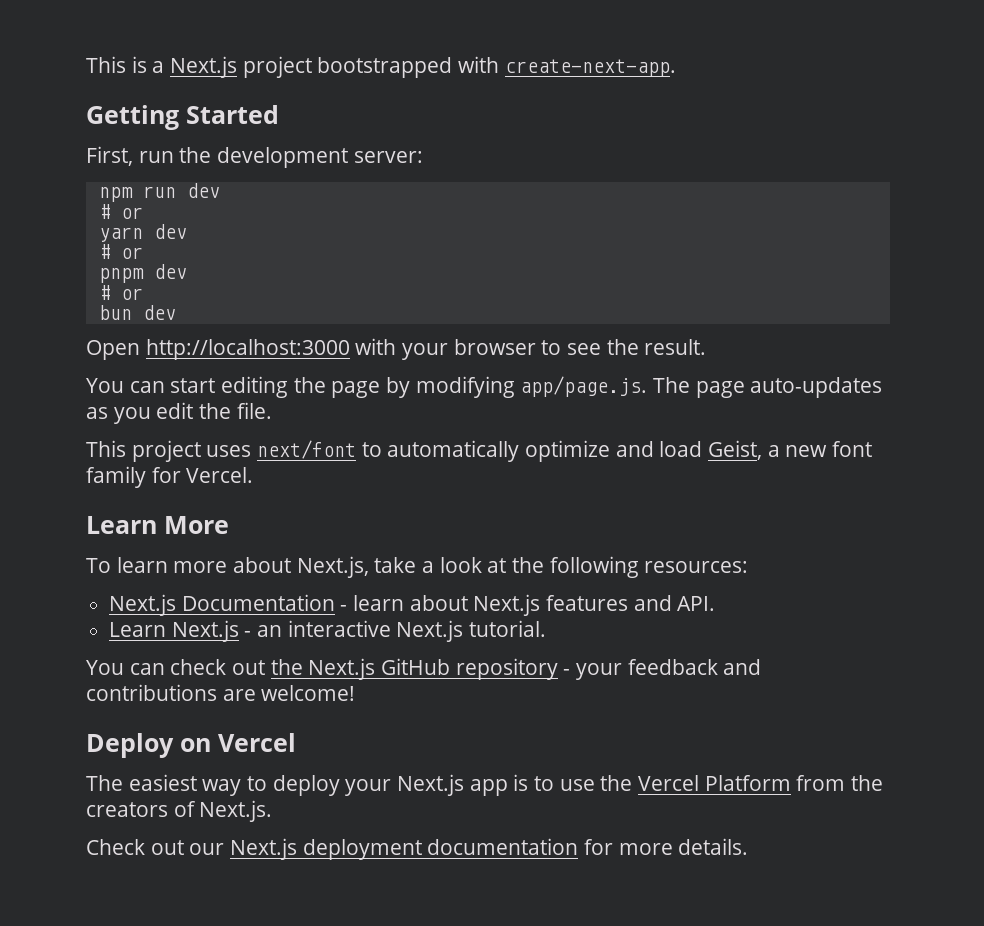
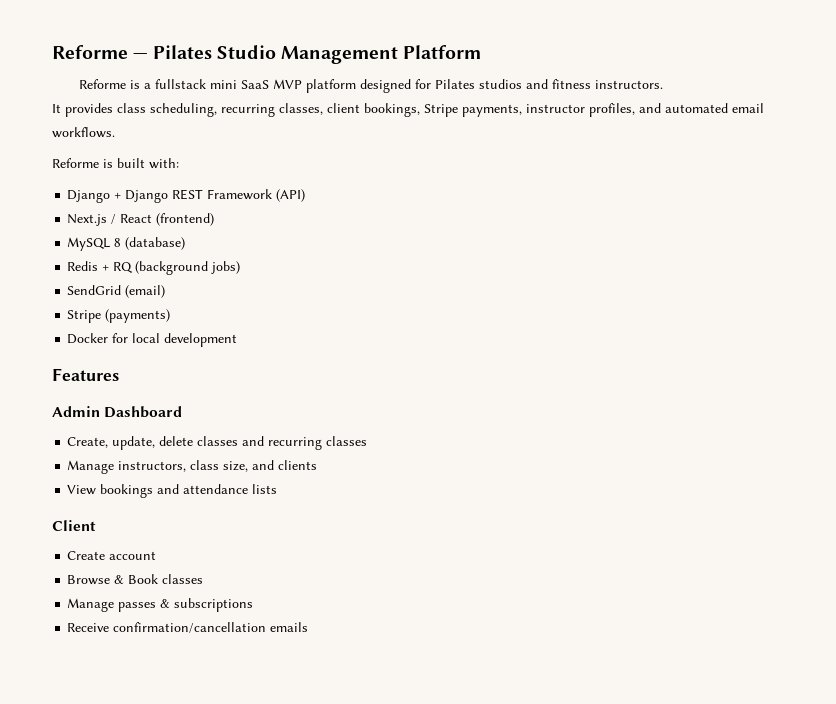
- This is a Next.js project bootstrapped with create-next-app.
- Getting Started
- First, run the development server:
- npm run dev
- # or
- yarn dev
- # or
- pnpm dev
- # or
- bun dev
- Open http://localhost:3000 with your browser to see the result.
- You can start editing the page by modifying app/page.js. The page auto-updates as you edit the file.
- This project uses next/font to automatically optimize and load Geist, a new font family for Vercel.
- Learn More
- To learn more about Next.js, take a look at the following resources:
- Next.js Documentation - learn about Next.js features and API.
- Learn Next.js - an interactive Next.js tutorial.
- You can check out the Next.js GitHub repository - your feedback and contributions are welcome!
- Deploy on Vercel
- The easiest way to deploy your Next.js app is to use the Vercel Platform from the creators of Next.js.
- Check out our Next.js deployment documentation for more details.
+ Reforme — Pilates Studio Management Platform
+ Reforme is a fullstack mini SaaS MVP platform designed for Pilates studios and fitness instructors.
+ It provides class scheduling, recurring classes, client bookings, Stripe payments, instructor profiles, and automated email workflows.
+ Reforme is built with:
+ Django + Django REST Framework (API)
+ Next.js / React (frontend)
+ MySQL 8 (database)
+ Redis + RQ (background jobs)
+ SendGrid (email)
+ Stripe (payments)
+ Docker for local development
+ Features
+ Admin Dashboard
+ Create, update, delete classes and recurring classes
+ Manage instructors, class size, and clients
+ View bookings and attendance lists
+ Client
+ Create account
+ Browse & Book classes
+ Manage passes & subscriptions
+ Receive confirmation/cancellation emails

